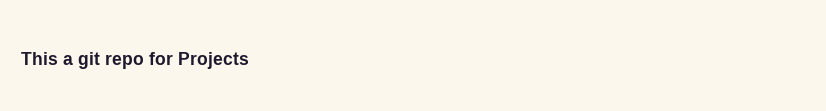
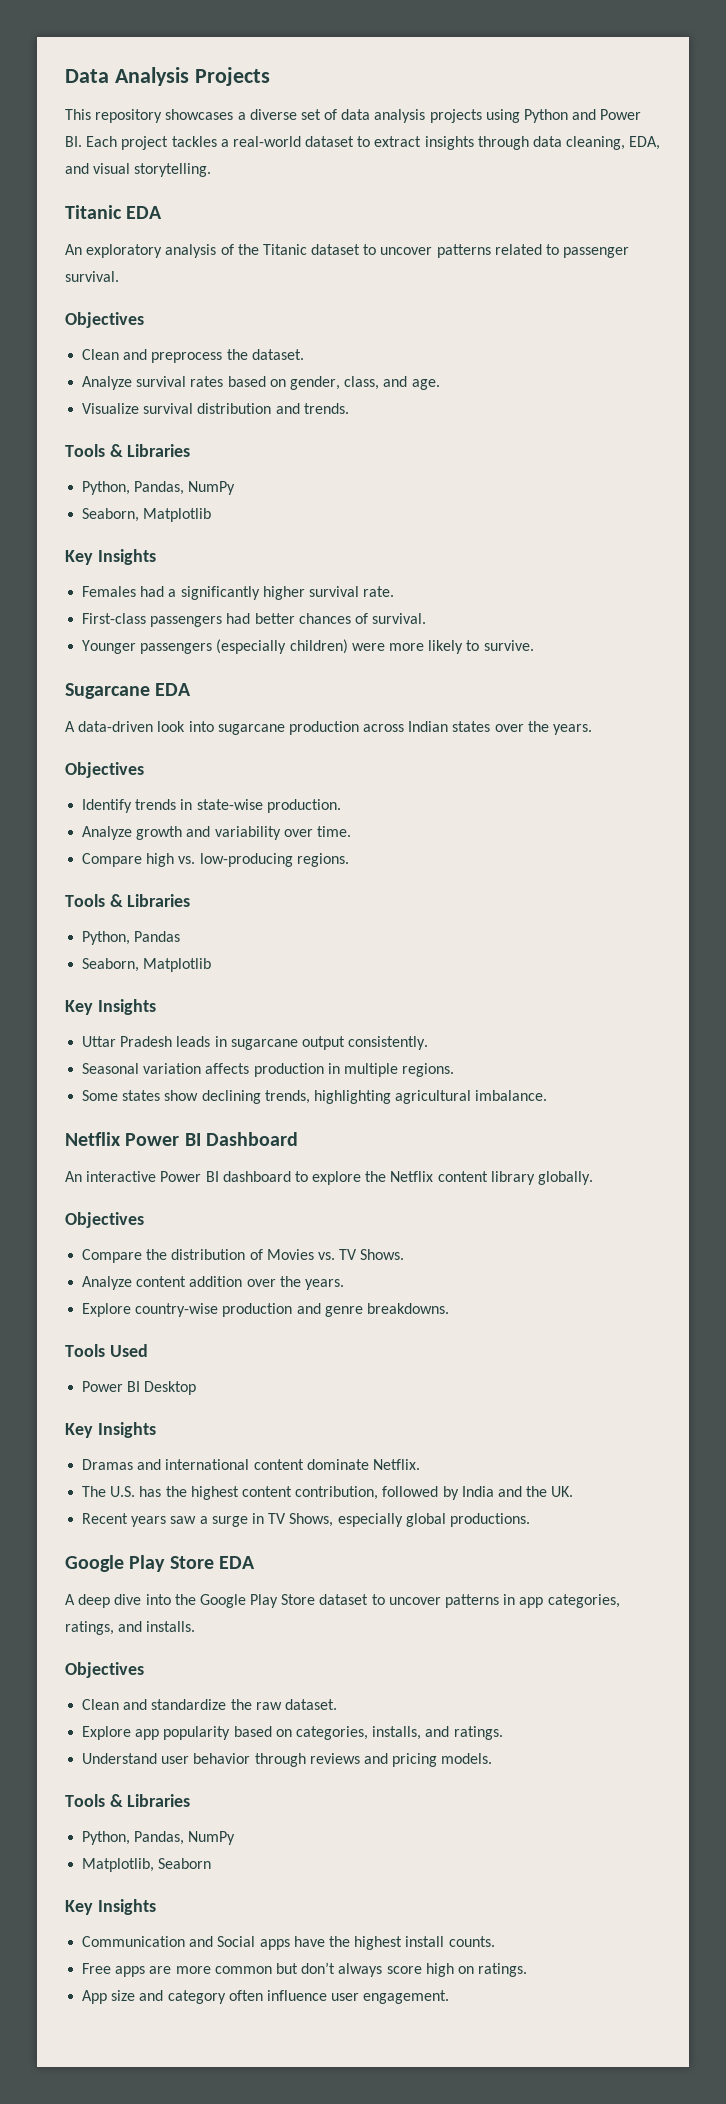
- This a git repo for Projects
+ Data Analysis Projects
+ This repository showcases a diverse set of data analysis projects using Python and Power BI. Each project tackles a real-world dataset to extract insights through data cleaning, EDA, and visual storytelling.
+ Titanic EDA
+ An exploratory analysis of the Titanic dataset to uncover patterns related to passenger survival.
+ Objectives
+ Clean and preprocess the dataset.
+ Analyze survival rates based on gender, class, and age.
+ Visualize survival distribution and trends.
+ Tools & Libraries
+ Python, Pandas, NumPy
+ Seaborn, Matplotlib
+ Key Insights
+ Females had a significantly higher survival rate.
+ First-class passengers had better chances of survival.
+ Younger passengers (especially children) were more likely to survive.
+ Sugarcane EDA
+ A data-driven look into sugarcane production across Indian states over the years.
+ Objectives
+ Identify trends in state-wise production.
+ Analyze growth and variability over time.
+ Compare high vs. low-producing regions.
+ Tools & Libraries
+ Python, Pandas
+ Seaborn, Matplotlib
+ Key Insights
+ Uttar Pradesh leads in sugarcane output consistently.
+ Seasonal variation affects production in multiple regions.
+ Some states show declining trends, highlighting agricultural imbalance.
+ Netflix Power BI Dashboard
+ An interactive Power BI dashboard to explore the Netflix content library globally.
+ Objectives
+ Compare the distribution of Movies vs. TV Shows.
+ Analyze content addition over the years.
+ Explore country-wise production and genre breakdowns.
+ Tools Used
+ Power BI Desktop
+ Key Insights
+ Dramas and international content dominate Netflix.
+ The U.S. has the highest content contribution, followed by India and the UK.
+ Recent years saw a surge in TV Shows, especially global productions.
+ Google Play Store EDA
+ A deep dive into the Google Play Store dataset to uncover patterns in app categories, ratings, and installs.
+ Objectives
+ Clean and standardize the raw dataset.
+ Explore app popularity based on categories, installs, and ratings.
+ Understand user behavior through reviews and pricing models.
+ Tools & Libraries
+ Python, Pandas, NumPy
+ Matplotlib, Seaborn
+ Key Insights
+ Communication and Social apps have the highest install counts.
+ Free apps are more common but don’t always score high on ratings.
+ App size and category often influence user engagement.

